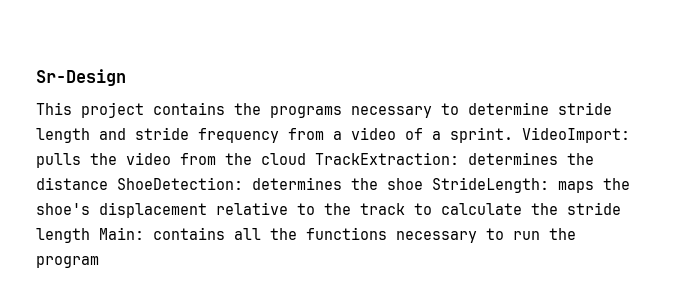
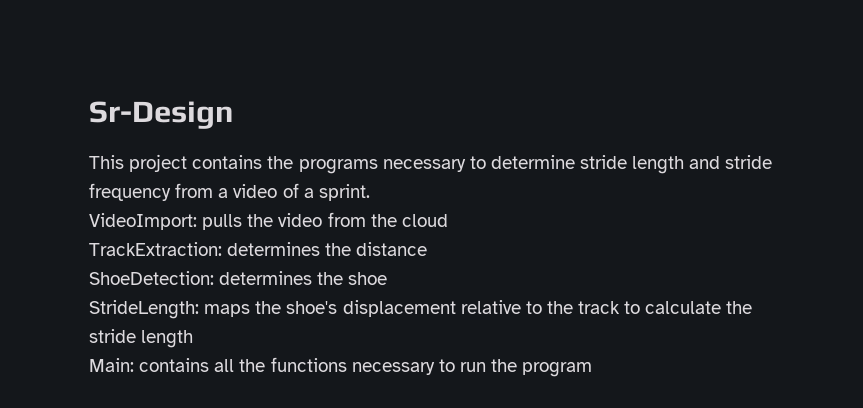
- This project contains the programs necessary to determine stride length and stride frequency from a video of a sprint. VideoImport: pulls the video from the cloud TrackExtraction: determines the distance ShoeDetection: determines the shoe StrideLength: maps the shoe's displacement relative to the track to calculate the stride length Main: contains all the functions necessary to run the program
+ This project contains the programs necessary to determine stride length and stride frequency from a video of a sprint.
+ VideoImport: pulls the video from the cloud
+ TrackExtraction: determines the distance
+ ShoeDetection: determines the shoe
+ StrideLength: maps the shoe's displacement relative to the track to calculate the stride length
+ Main: contains all the functions necessary to run the program

